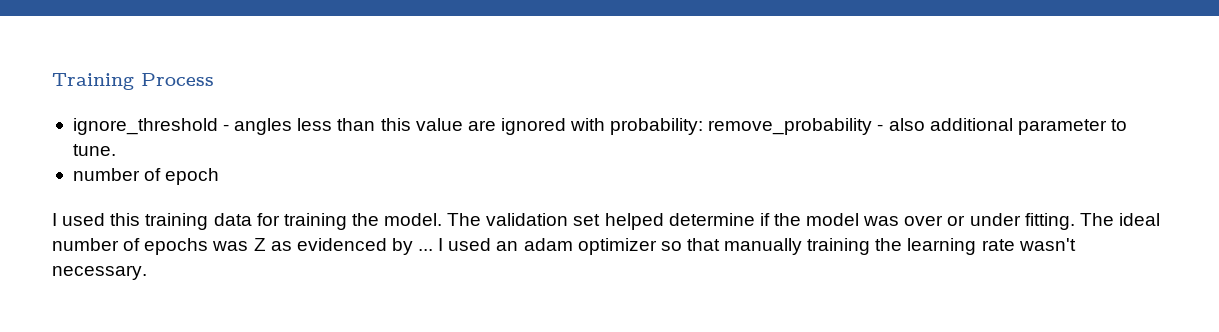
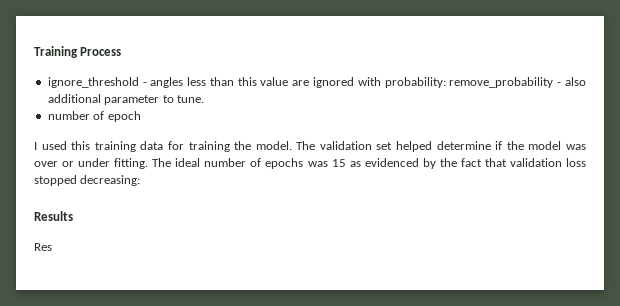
- The ideal number of epochs was Z as evidenced by ... I used an adam optimizer so that manually training the learning rate wasn't necessary.
+ The ideal number of epochs was 15 as evidenced by the fact that validation loss stopped decreasing:
+ Results
+ Res

